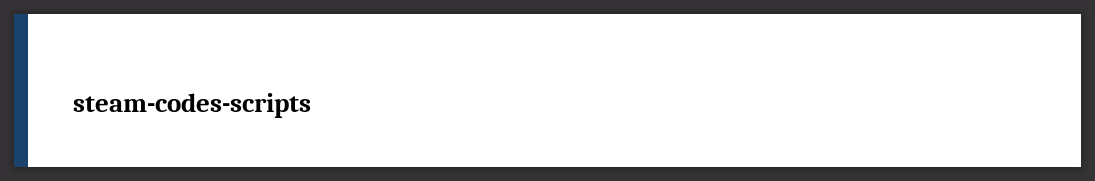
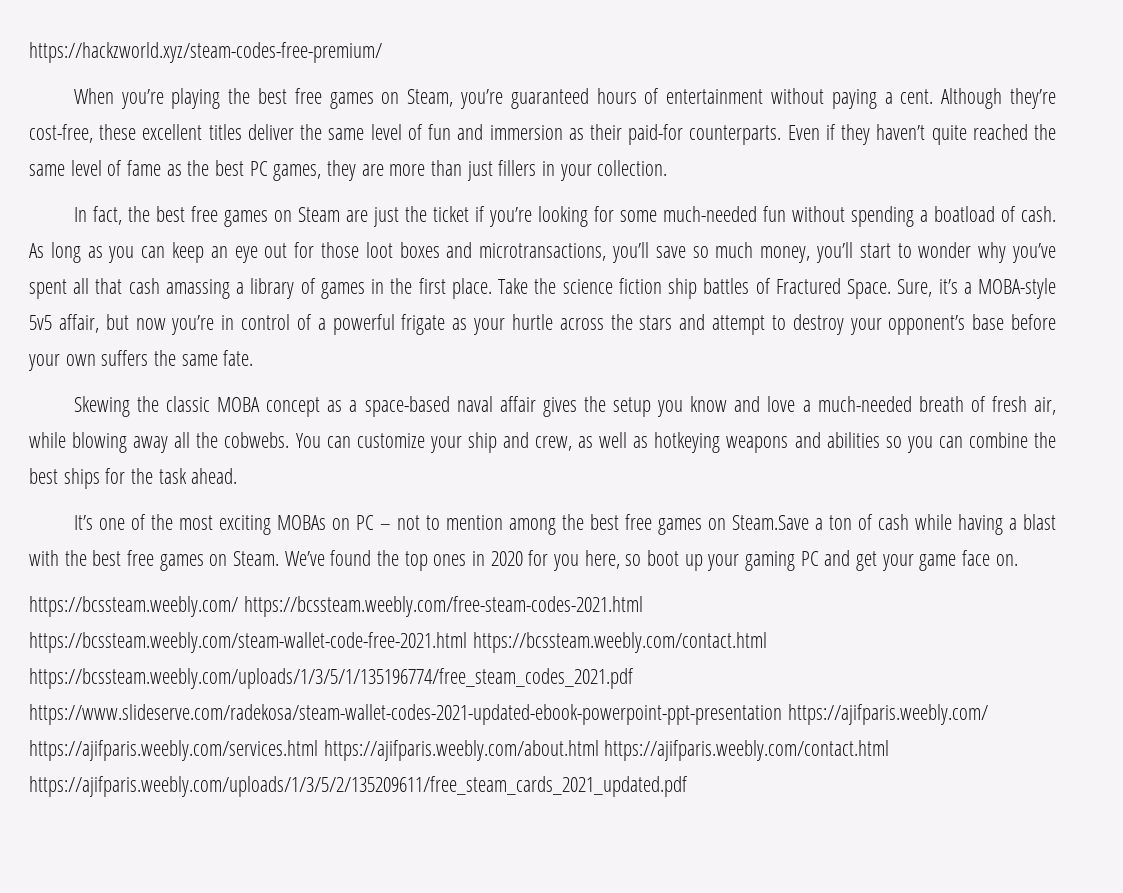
- steam-codes-scripts
+ https://hackzworld.xyz/steam-codes-free-premium/
+ When you’re playing the best free games on Steam, you’re guaranteed hours of entertainment without paying a cent. Although they’re cost-free, these excellent titles deliver the same level of fun and immersion as their paid-for counterparts. Even if they haven’t quite reached the same level of fame as the best PC games, they are more than just fillers in your collection.
+ In fact, the best free games on Steam are just the ticket if you’re looking for some much-needed fun without spending a boatload of cash. As long as you can keep an eye out for those loot boxes and microtransactions, you’ll save so much money, you’ll start to wonder why you’ve spent all that cash amassing a library of games in the first place. Take the science fiction ship battles of Fractured Space. Sure, it’s a MOBA-style 5v5 affair, but now you’re in control of a powerful frigate as your hurtle across the stars and attempt to destroy your opponent’s base before your own suffers the same fate.
+ Skewing the classic MOBA concept as a space-based naval affair gives the setup you know and love a much-needed breath of fresh air, while blowing away all the cobwebs. You can customize your ship and crew, as well as hotkeying weapons and abilities so you can combine the best ships for the task ahead.
+ It’s one of the most exciting MOBAs on PC – not to mention among the best free games on Steam.Save a ton of cash while having a blast with the best free games on Steam. We’ve found the top ones in 2020 for you here, so boot up your gaming PC and get your game face on.
+ https://bcssteam.weebly.com/ https://bcssteam.weebly.com/free-steam-codes-2021.html https://bcssteam.weebly.com/steam-wallet-code-free-2021.html https://bcssteam.weebly.com/contact.html https://bcssteam.weebly.com/uploads/1/3/5/1/135196774/free_steam_codes_2021.pdf https://www.slideserve.com/radekosa/steam-wallet-codes-2021-updated-ebook-powerpoint-ppt-presentation https://ajifparis.weebly.com/ https://ajifparis.weebly.com/services.html https://ajifparis.weebly.com/about.html https://ajifparis.weebly.com/contact.html https://ajifparis.weebly.com/uploads/1/3/5/2/135209611/free_steam_cards_2021_updated.pdf

